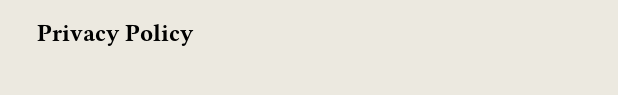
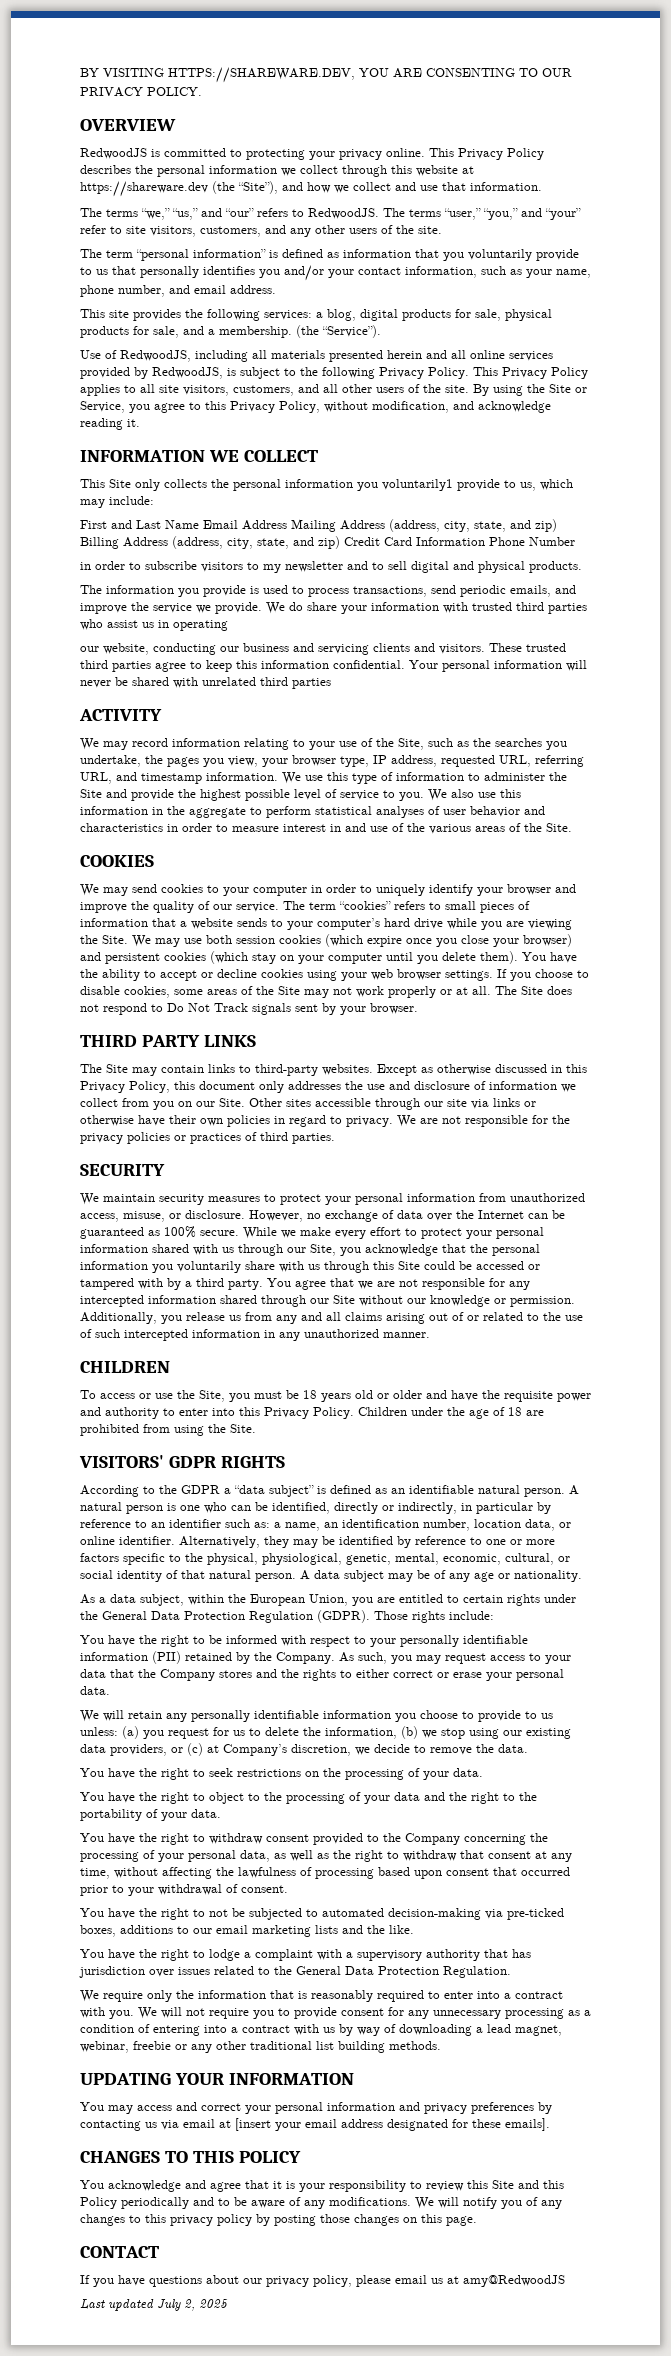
- Privacy Policy
+ BY VISITING HTTPS://SHAREWARE.DEV, YOU ARE CONSENTING TO OUR PRIVACY POLICY.
+ OVERVIEW
+ RedwoodJS is committed to protecting your privacy online. This Privacy Policy describes the personal information we collect through this website at https://shareware.dev (the “Site”), and how we collect and use that information.
+ The terms “we,” “us,” and “our” refers to RedwoodJS. The terms “user,” “you,” and “your” refer to site visitors, customers, and any other users of the site.
+ The term “personal information” is defined as information that you voluntarily provide to us that personally identifies you and/or your contact information, such as your name, phone number, and email address.
+ This site provides the following services: a blog, digital products for sale, physical products for sale, and a membership. (the “Service”).
+ Use of RedwoodJS, including all materials presented herein and all online services provided by RedwoodJS, is subject to the following Privacy Policy. This Privacy Policy applies to all site visitors, customers, and all other users of the site. By using the Site or Service, you agree to this Privacy Policy, without modification, and acknowledge reading it.
+ INFORMATION WE COLLECT
+ This Site only collects the personal information you voluntarily1 provide to us, which may include:
+ First and Last Name Email Address Mailing Address (address, city, state, and zip) Billing Address (address, city, state, and zip) Credit Card Information Phone Number
+ in order to subscribe visitors to my newsletter and to sell digital and physical products.
+ The information you provide is used to process transactions, send periodic emails, and improve the service we provide. We do share your information with trusted third parties who assist us in operating
+ our website, conducting our business and servicing clients and visitors. These trusted third parties agree to keep this information confidential. Your personal information will never be shared with unrelated third parties
+ ACTIVITY
+ We may record information relating to your use of the Site, such as the searches you undertake, the pages you view, your browser type, IP address, requested URL, referring URL, and timestamp information. We use this type of information to administer the Site and provide the highest possible level of service to you. We also use this information in the aggregate to perform statistical analyses of user behavior and characteristics in order to measure interest in and use of the various areas of the Site.
+ COOKIES
+ We may send cookies to your computer in order to uniquely identify your browser and improve the quality of our service. The term “cookies” refers to small pieces of information that a website sends to your computer’s hard drive while you are viewing the Site. We may use both session cookies (which expire once you close your browser) and persistent cookies (which stay on your computer until you delete them). You have the ability to accept or decline cookies using your web browser settings. If you choose to disable cookies, some areas of the Site may not work properly or at all. The Site does not respond to Do Not Track signals sent by your browser.
+ THIRD PARTY LINKS
+ The Site may contain links to third-party websites. Except as otherwise discussed in this Privacy Policy, this document only addresses the use and disclosure of information we collect from you on our Site. Other sites accessible through our site via links or otherwise have their own policies in regard to privacy. We are not responsible for the privacy policies or practices of third parties.
+ SECURITY
+ We maintain security measures to protect your personal information from unauthorized access, misuse, or disclosure. However, no exchange of data over the Internet can be guaranteed as 100% secure. While we make every effort to protect your personal information shared with us through our Site, you acknowledge that the personal information you voluntarily share with us through this Site could be accessed or tampered with by a third party. You agree that we are not responsible for any intercepted information shared through our Site without our knowledge or permission. Additionally, you release us from any and all claims arising out of or related to the use of such intercepted information in any unauthorized manner.
+ CHILDREN
+ To access or use the Site, you must be 18 years old or older and have the requisite power and authority to enter into this Privacy Policy. Children under the age of 18 are prohibited from using the Site.
+ VISITORS' GDPR RIGHTS
+ According to the GDPR a “data subject” is defined as an identifiable natural person. A natural person is one who can be identified, directly or indirectly, in particular by reference to an identifier such as: a name, an identification number, location data, or online identifier. Alternatively, they may be identified by reference to one or more factors specific to the physical, physiological, genetic, mental, economic, cultural, or social identity of that natural person. A data subject may be of any age or nationality.
+ As a data subject, within the European Union, you are entitled to certain rights under the General Data Protection Regulation (GDPR). Those rights include:
+ You have the right to be informed with respect to your personally identifiable information (PII) retained by the Company. As such, you may request access to your data that the Company stores and the rights to either correct or erase your personal data.
+ We will retain any personally identifiable information you choose to provide to us unless: (a) you request for us to delete the information, (b) we stop using our existing data providers, or (c) at Company’s discretion, we decide to remove the data.
+ You have the right to seek restrictions on the processing of your data.
+ You have the right to object to the processing of your data and the right to the portability of your data.
+ You have the right to withdraw consent provided to the Company concerning the processing of your personal data, as well as the right to withdraw that consent at any time, without affecting the lawfulness of processing based upon consent that occurred prior to your withdrawal of consent.
+ You have the right to not be subjected to automated decision-making via pre-ticked boxes, additions to our email marketing lists and the like.
+ You have the right to lodge a complaint with a supervisory authority that has jurisdiction over issues related to the General Data Protection Regulation.
+ We require only the information that is reasonably required to enter into a contract with you. We will not require you to provide consent for any unnecessary processing as a condition of entering into a contract with us by way of downloading a lead magnet, webinar, freebie or any other traditional list building methods.
+ UPDATING YOUR INFORMATION
+ You may access and correct your personal information and privacy preferences by contacting us via email at [insert your email address designated for these emails].
+ CHANGES TO THIS POLICY
+ You acknowledge and agree that it is your responsibility to review this Site and this Policy periodically and to be aware of any modifications. We will notify you of any changes to this privacy policy by posting those changes on this page.
+ CONTACT
+ If you have questions about our privacy policy, please email us at amy@RedwoodJS
+ Last updated July 2, 2025

